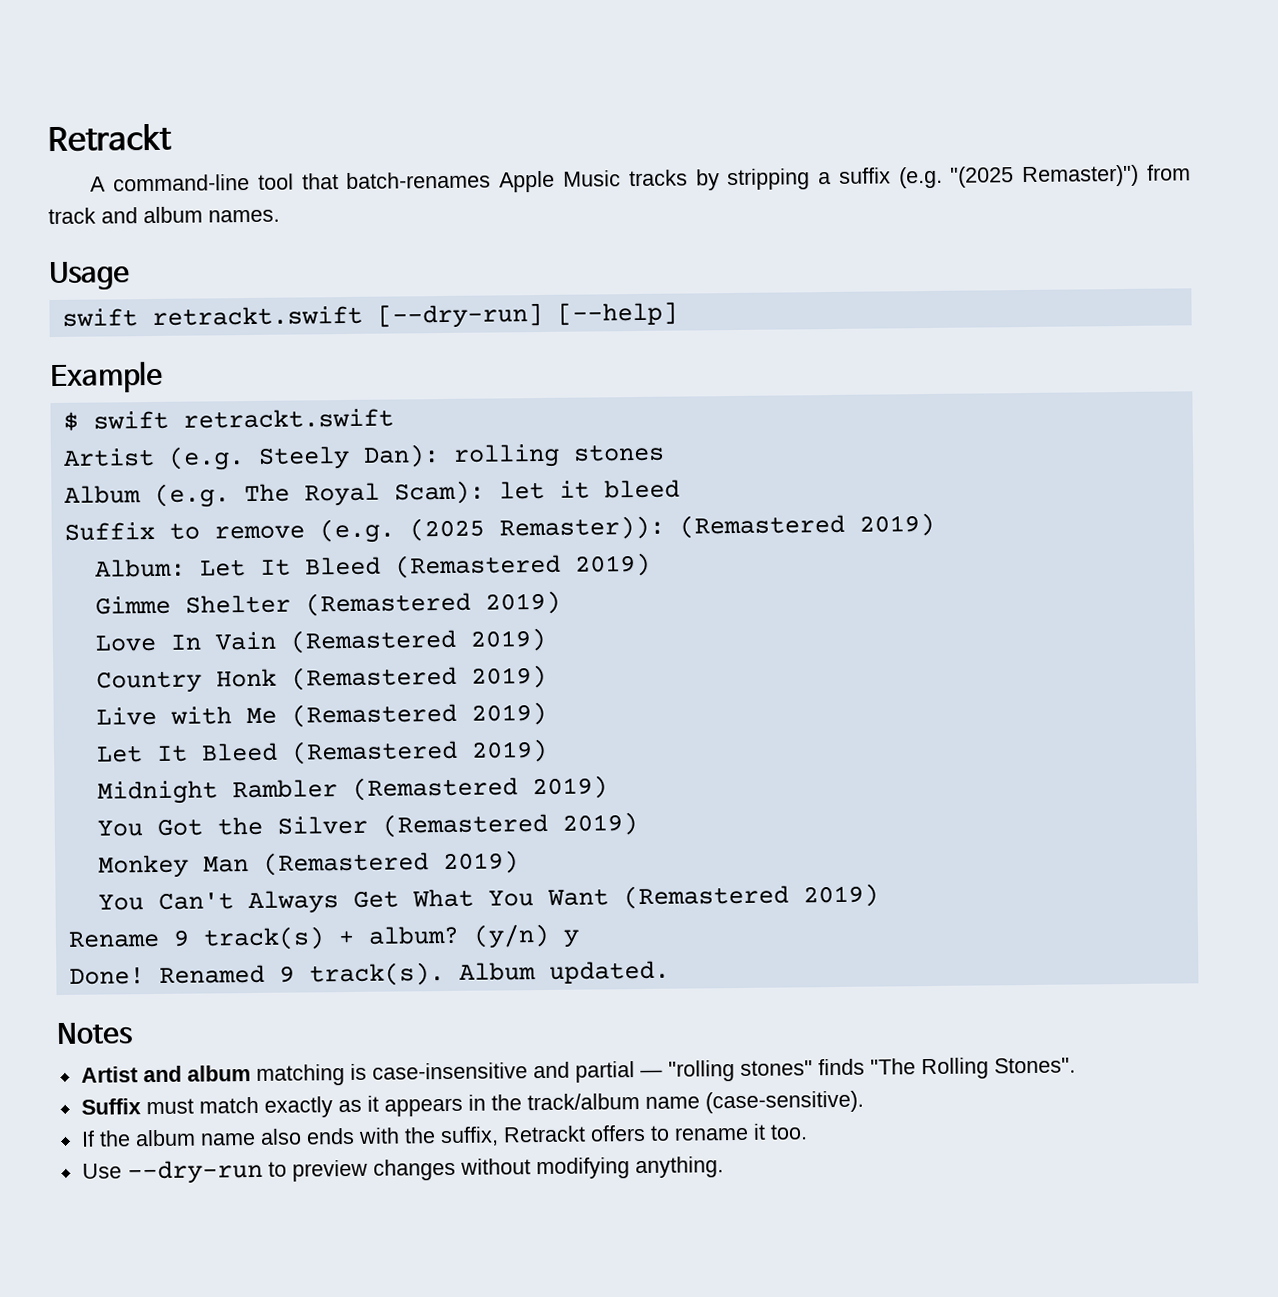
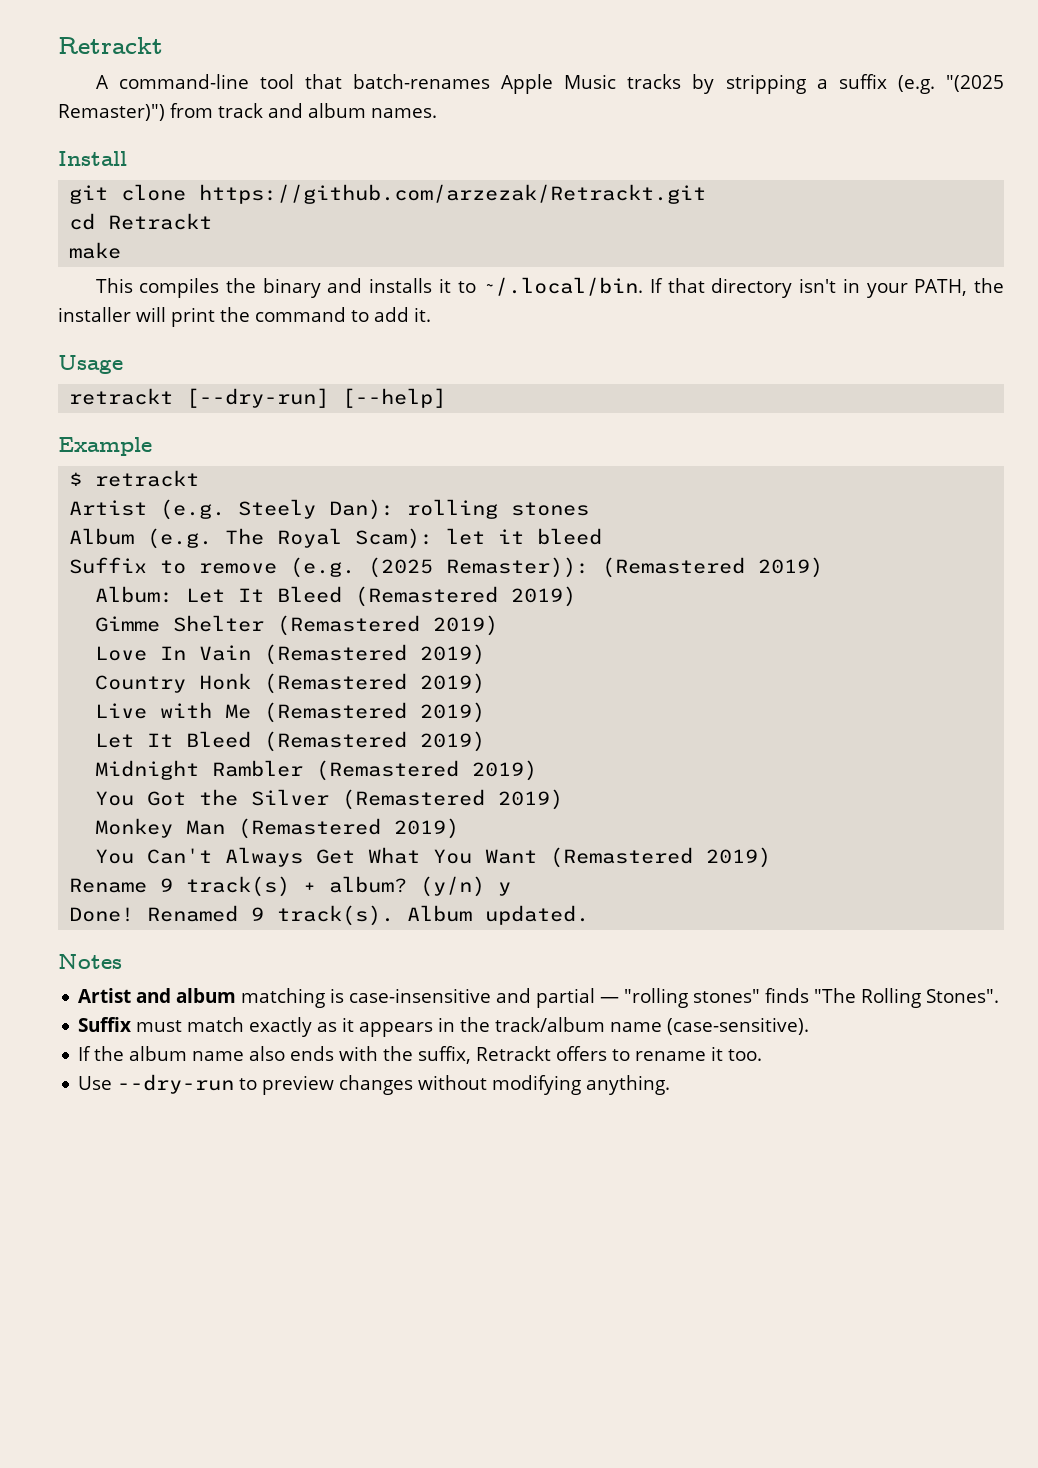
+ Install
+ git clone https://github.com/arzezak/Retrackt.git
+ cd Retrackt
+ make
+ This compiles the binary and installs it to ~/.local/bin. If that directory isn't in your PATH, the installer will print the command to add it.
- swift retrackt.swift [--dry-run] [--help]
+ retrackt [--dry-run] [--help]
- $ swift retrackt.swift
+ $ retrackt

